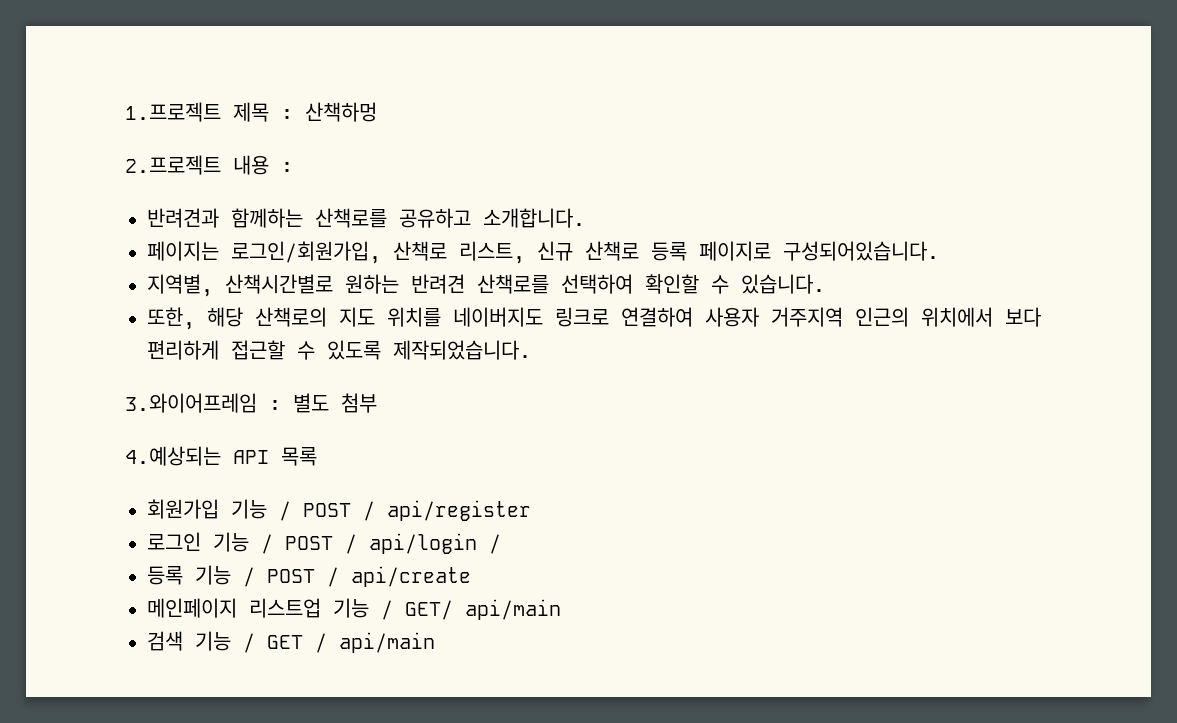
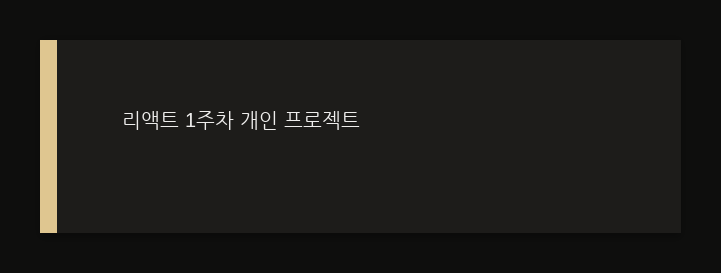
- 1.프로젝트 제목 : 산책하멍
- 2.프로젝트 내용 :
- 반려견과 함께하는 산책로를 공유하고 소개합니다.
- 페이지는 로그인/회원가입, 산책로 리스트, 신규 산책로 등록 페이지로 구성되어있습니다.
- 지역별, 산책시간별로 원하는 반려견 산책로를 선택하여 확인할 수 있습니다.
- 또한, 해당 산책로의 지도 위치를 네이버지도 링크로 연결하여 사용자 거주지역 인근의 위치에서 보다 편리하게 접근할 수 있도록 제작되었습니다.
- 3.와이어프레임 : 별도 첨부
- 4.예상되는 API 목록
- 회원가입 기능 / POST / api/register
- 로그인 기능 / POST / api/login /
- 등록 기능 / POST / api/create
- 메인페이지 리스트업 기능 / GET/ api/main
- 검색 기능 / GET / api/main
+ 리액트 1주차 개인 프로젝트

